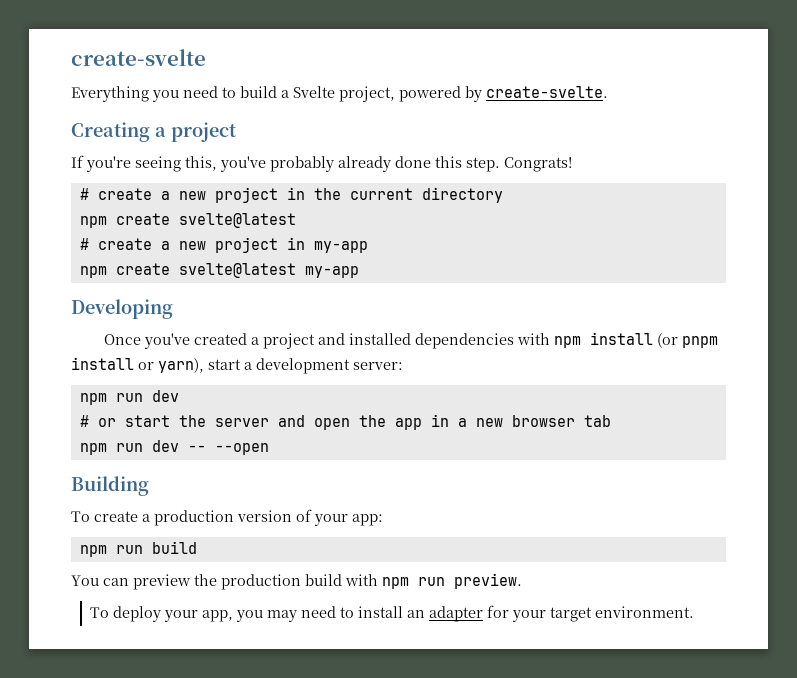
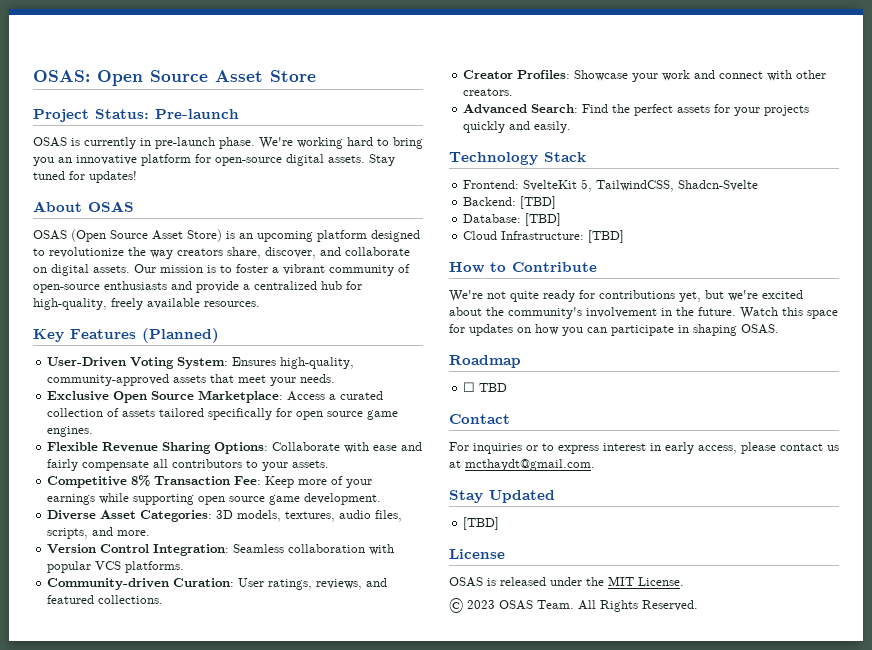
- create-svelte
- Everything you need to build a Svelte project, powered by create-svelte.
- Creating a project
- If you're seeing this, you've probably already done this step. Congrats!
- # create a new project in the current directory
- npm create svelte@latest
- # create a new project in my-app
- npm create svelte@latest my-app
- Developing
- Once you've created a project and installed dependencies with npm install (or pnpm install or yarn), start a development server:
- npm run dev
- # or start the server and open the app in a new browser tab
- npm run dev -- --open
- Building
- To create a production version of your app:
- npm run build
- You can preview the production build with npm run preview.
- To deploy your app, you may need to install an adapter for your target environment.
+ OSAS: Open Source Asset Store
+ Project Status: Pre-launch
+ OSAS is currently in pre-launch phase. We're working hard to bring you an innovative platform for open-source digital assets. Stay tuned for updates!
+ About OSAS
+ OSAS (Open Source Asset Store) is an upcoming platform designed to revolutionize the way creators share, discover, and collaborate on digital assets. Our mission is to foster a vibrant community of open-source enthusiasts and provide a centralized hub for high-quality, freely available resources.
+ Key Features (Planned)
+ User-Driven Voting System: Ensures high-quality, community-approved assets that meet your needs.
+ Exclusive Open Source Marketplace: Access a curated collection of assets tailored specifically for open source game engines.
+ Flexible Revenue Sharing Options: Collaborate with ease and fairly compensate all contributors to your assets.
+ Competitive 8% Transaction Fee: Keep more of your earnings while supporting open source game development.
+ Diverse Asset Categories: 3D models, textures, audio files, scripts, and more.
+ Version Control Integration: Seamless collaboration with popular VCS platforms.
+ Community-driven Curation: User ratings, reviews, and featured collections.
+ Creator Profiles: Showcase your work and connect with other creators.
+ Advanced Search: Find the perfect assets for your projects quickly and easily.
+ Technology Stack
+ Frontend: SvelteKit 5, TailwindCSS, Shadcn-Svelte
+ Backend: [TBD]
+ Database: [TBD]
+ Cloud Infrastructure: [TBD]
+ How to Contribute
+ We're not quite ready for contributions yet, but we're excited about the community's involvement in the future. Watch this space for updates on how you can participate in shaping OSAS.
+ Roadmap
+ ☐ TBD
+ Contact
+ For inquiries or to express interest in early access, please contact us at mcthaydt@gmail.com.
+ Stay Updated
+ [TBD]
+ License
+ OSAS is released under the MIT License.
+ © 2023 OSAS Team. All Rights Reserved.

